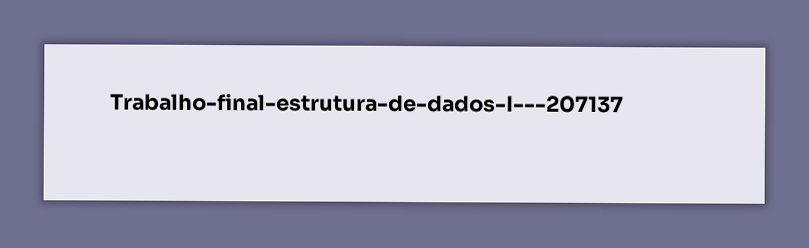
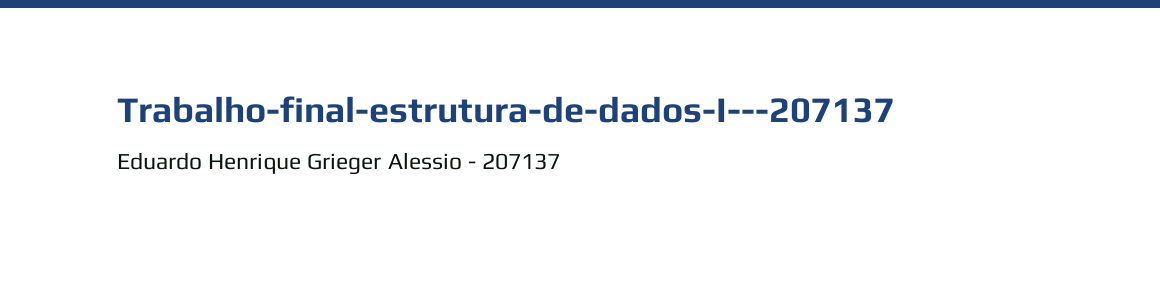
+ Eduardo Henrique Grieger Alessio - 207137

